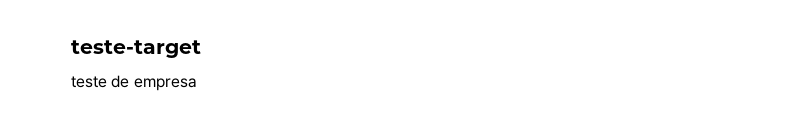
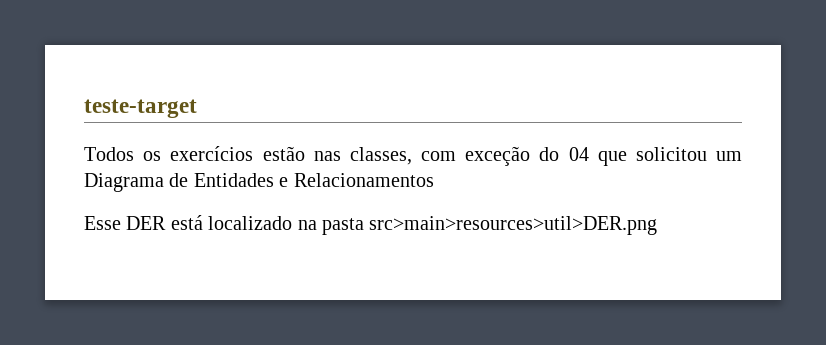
- teste de empresa
+ Todos os exercícios estão nas classes, com exceção do 04 que solicitou um Diagrama de Entidades e Relacionamentos
+ Esse DER está localizado na pasta src>main>resources>util>DER.png

